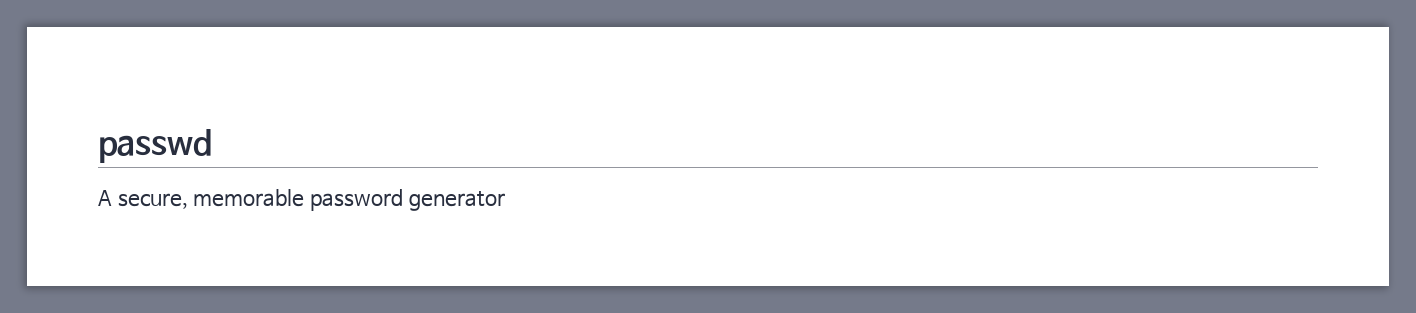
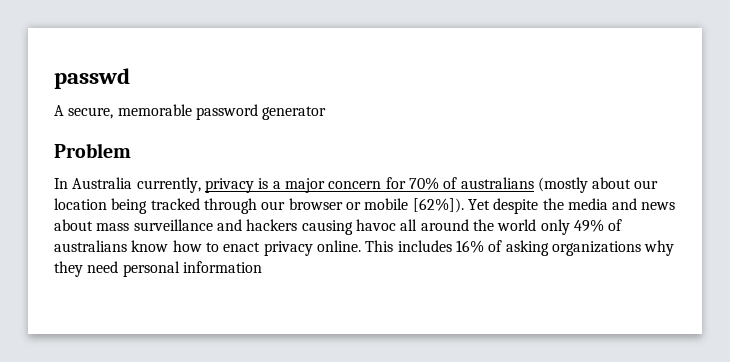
+ Problem
+ In Australia currently, privacy is a major concern for 70% of australians (mostly about our location being tracked through our browser or mobile [62%]). Yet despite the media and news about mass surveillance and hackers causing havoc all around the world only 49% of australians know how to enact privacy online. This includes 16% of asking organizations why they need personal information

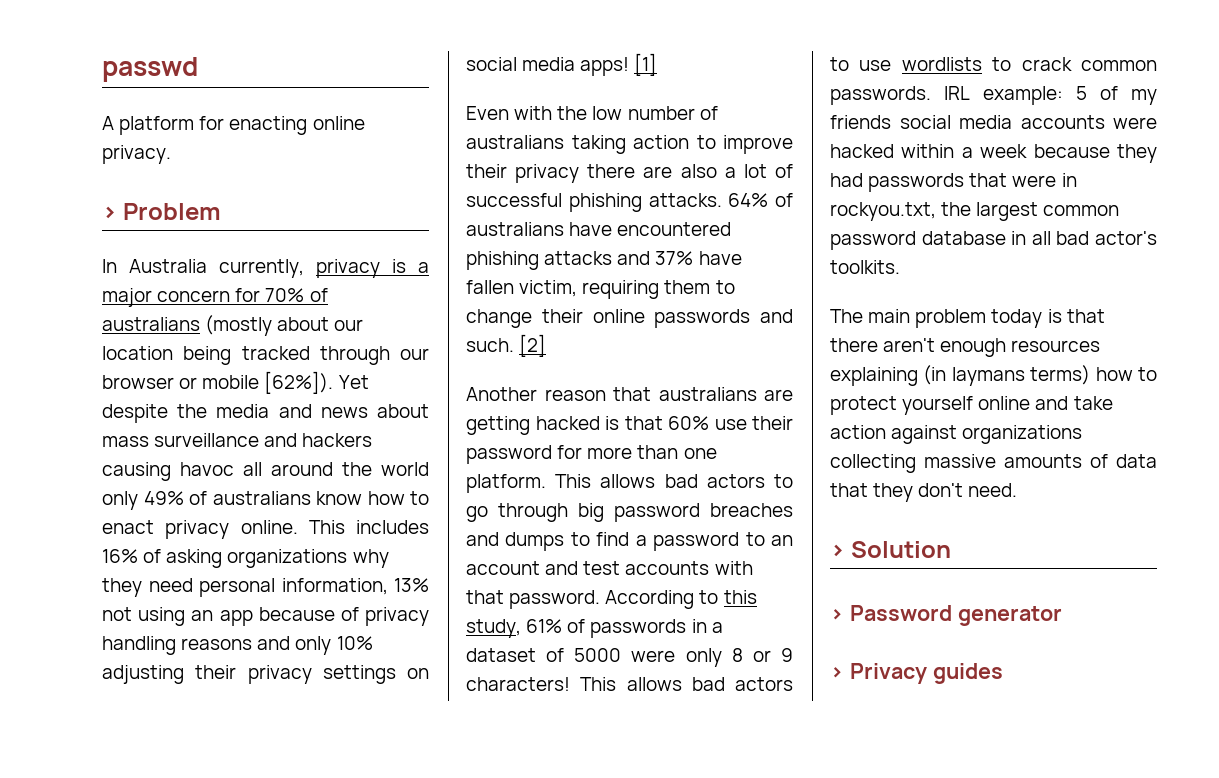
- A secure, memorable password generator
- Problem
+ A platform for enacting online privacy.
+ > Problem
- This includes 16% of asking organizations why they need personal information
+ This includes 16% of asking organizations why they need personal information, 13% not using an app because of privacy handling reasons and only 10% adjusting their privacy settings on social media apps! [1]
+ Even with the low number of australians taking action to improve their privacy there are also a lot of successful phishing attacks. 64% of australians have encountered phishing attacks and 37% have fallen victim, requiring them to change their online passwords and such. [2]
+ Another reason that australians are getting hacked is that 60% use their password for more than one platform. This allows bad actors to go through big password breaches and dumps to find a password to an account and test accounts with that password. According to this study, 61% of passwords in a dataset of 5000 were only 8 or 9 characters! This allows bad actors to use wordlists to crack common passwords. IRL example: 5 of my friends social media accounts were hacked within a week because they had passwords that were in rockyou.txt, the largest common password database in all bad actor's toolkits.
+ The main problem today is that there aren't enough resources explaining (in laymans terms) how to protect yourself online and take action against organizations collecting massive amounts of data that they don't need.
+ > Solution
+ > Password generator
+ > Privacy guides

